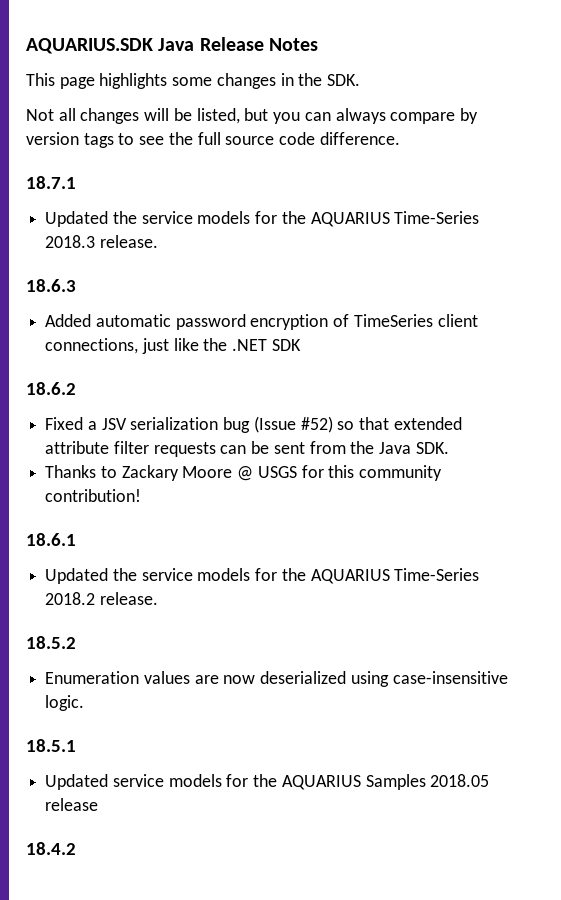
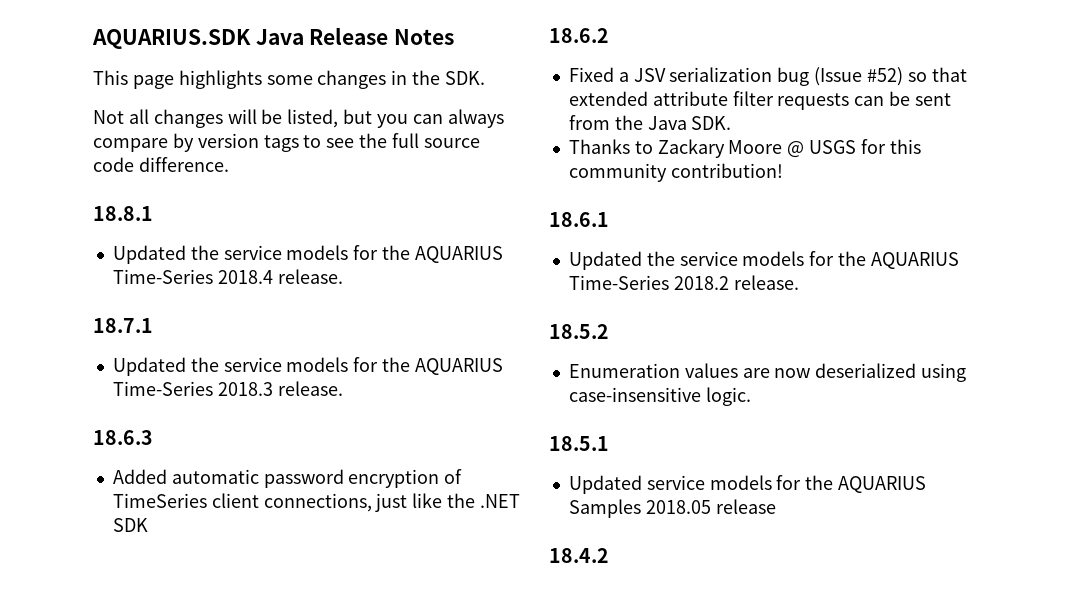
+ 18.8.1
+ Updated the service models for the AQUARIUS Time-Series 2018.4 release.

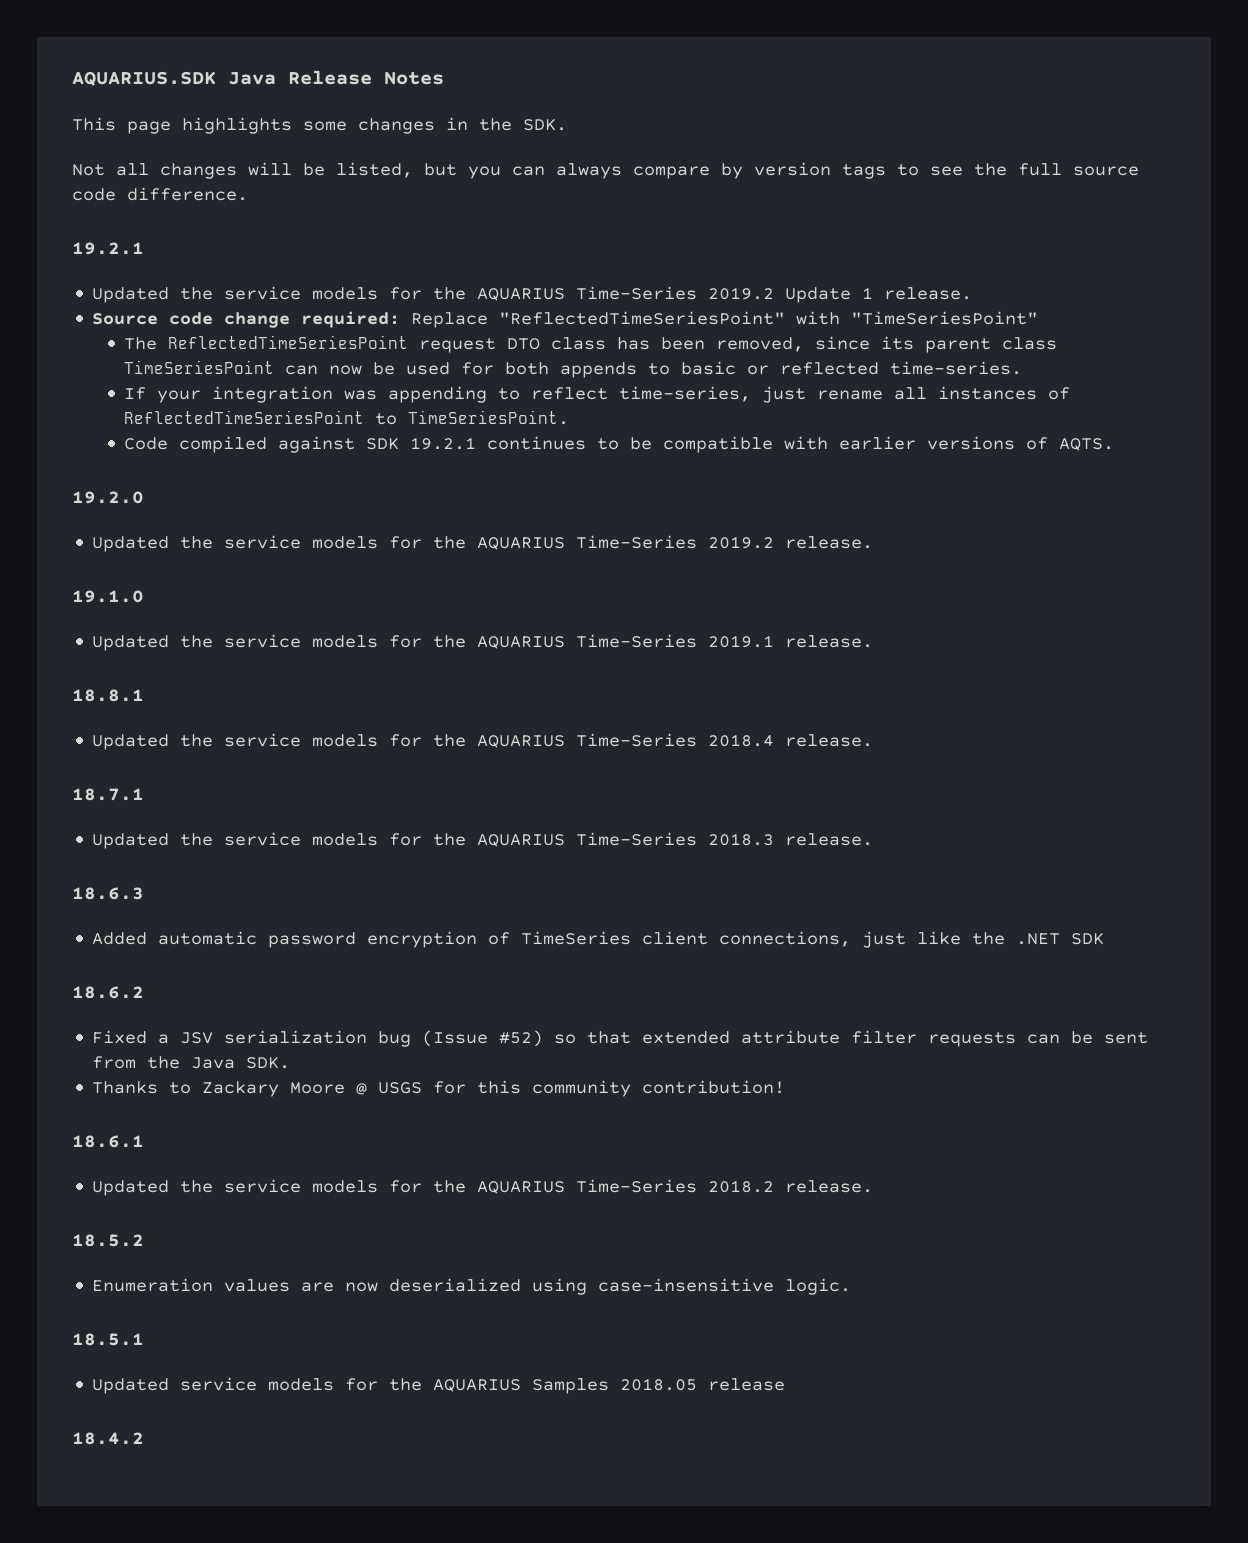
  Not all changes will be listed, but you can always compare by version tags to see the full source code difference.
+ 19.2.1
+ Updated the service models for the AQUARIUS Time-Series 2019.2 Update 1 release.
+ Source code change required: Replace "ReflectedTimeSeriesPoint" with "TimeSeriesPoint"
+ The ReflectedTimeSeriesPoint request DTO class has been removed, since its parent class TimeSeriesPoint can now be used for both appends to basic or reflected time-series.
+ If your integration was appending to reflect time-series, just rename all instances of ReflectedTimeSeriesPoint to TimeSeriesPoint.
+ Code compiled against SDK 19.2.1 continues to be compatible with earlier versions of AQTS.
+ 19.2.0
+ Updated the service models for the AQUARIUS Time-Series 2019.2 release.
+ 19.1.0
+ Updated the service models for the AQUARIUS Time-Series 2019.1 release.

